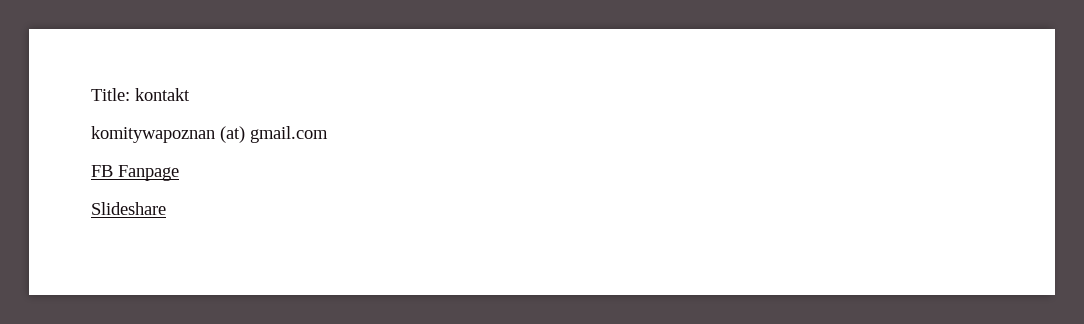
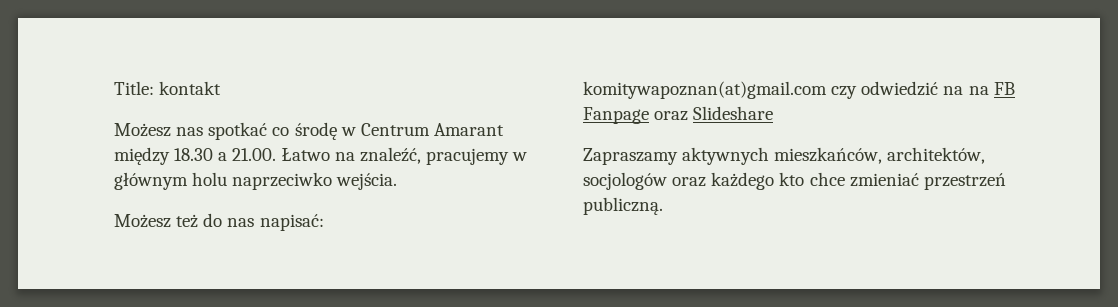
- komitywapoznan (at) gmail.com
- FB Fanpage
- Slideshare
+ Możesz nas spotkać co środę w Centrum Amarant między 18.30 a 21.00. Łatwo na znaleźć, pracujemy w głównym holu naprzeciwko wejścia.
+ Możesz też do nas napisać: komitywapoznan(at)gmail.com czy odwiedzić na na FB Fanpage oraz Slideshare
+ Zapraszamy aktywnych mieszkańców, architektów, socjologów oraz każdego kto chce zmieniać przestrzeń publiczną.

